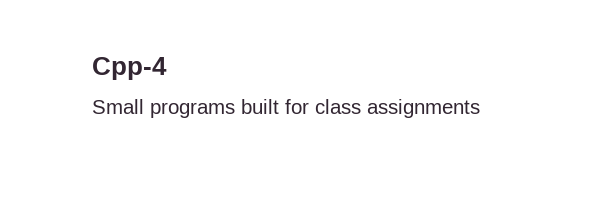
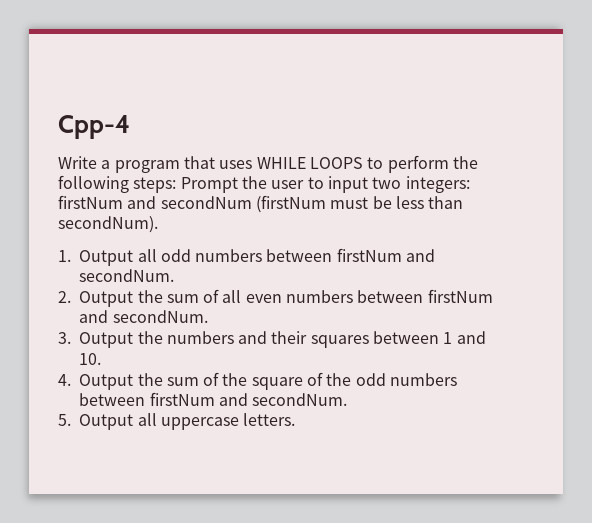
- Small programs built for class assignments
+ Write a program that uses WHILE LOOPS to perform the following steps: Prompt the user to input two integers: firstNum and secondNum (firstNum must be less than secondNum).
+ 1. Output all odd numbers between firstNum and secondNum.
+ 2. Output the sum of all even numbers between firstNum and secondNum.
+ 3. Output the numbers and their squares between 1 and 10.
+ 4. Output the sum of the square of the odd numbers between firstNum and secondNum.
+ 5. Output all uppercase letters.

